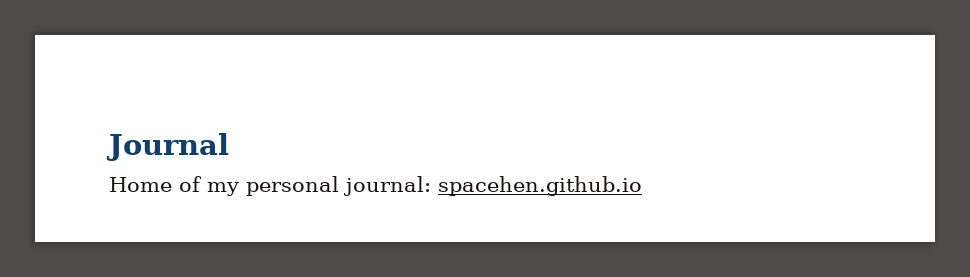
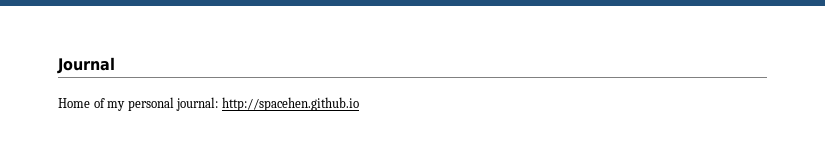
- Home of my personal journal: spacehen.github.io
+ Home of my personal journal: http://spacehen.github.io

